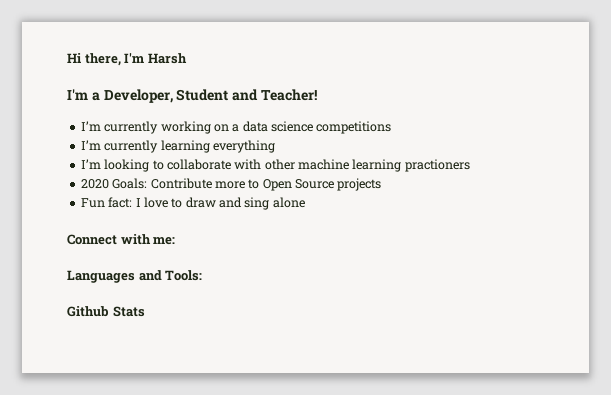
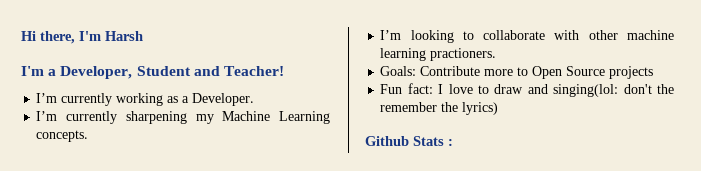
- I’m currently working on a data science competitions
- I’m currently learning everything
+ I’m currently working as a Developer.
+ I’m currently sharpening my Machine Learning concepts.
- I’m looking to collaborate with other machine learning practioners
- 2020 Goals: Contribute more to Open Source projects
+ I’m looking to collaborate with other machine learning practioners.
+ Goals: Contribute more to Open Source projects
- Fun fact: I love to draw and sing alone
- Connect with me:
- Languages and Tools:
+ Fun fact: I love to draw and singing(lol: don't the remember the lyrics)
- Github Stats
+ Github Stats :

